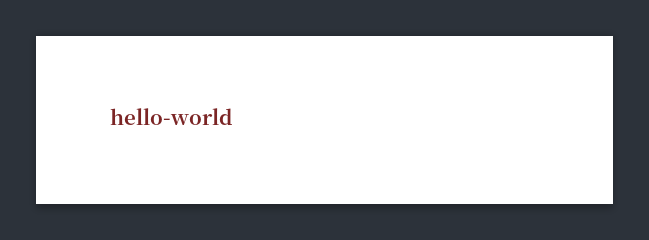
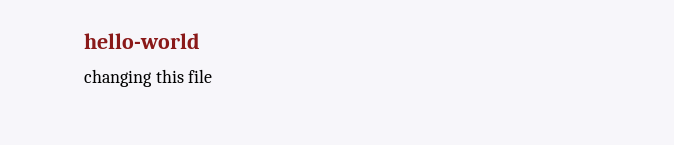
+ changing this file

